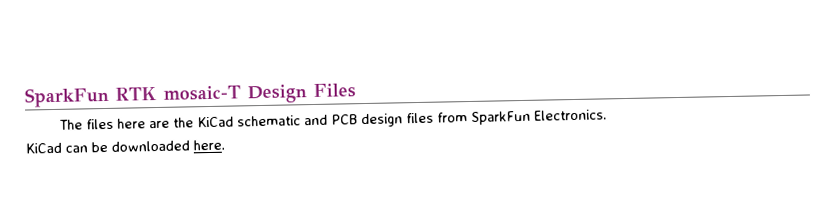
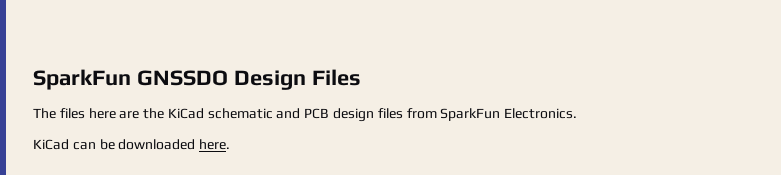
- SparkFun RTK mosaic-T Design Files
+ SparkFun GNSSDO Design Files

